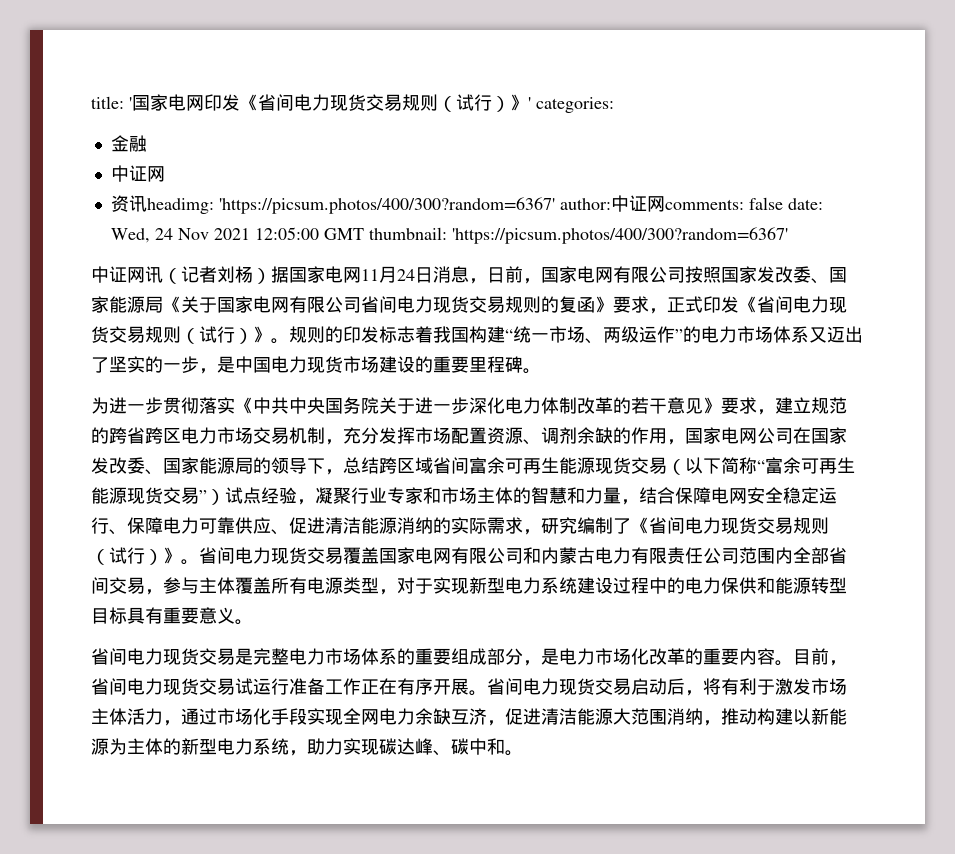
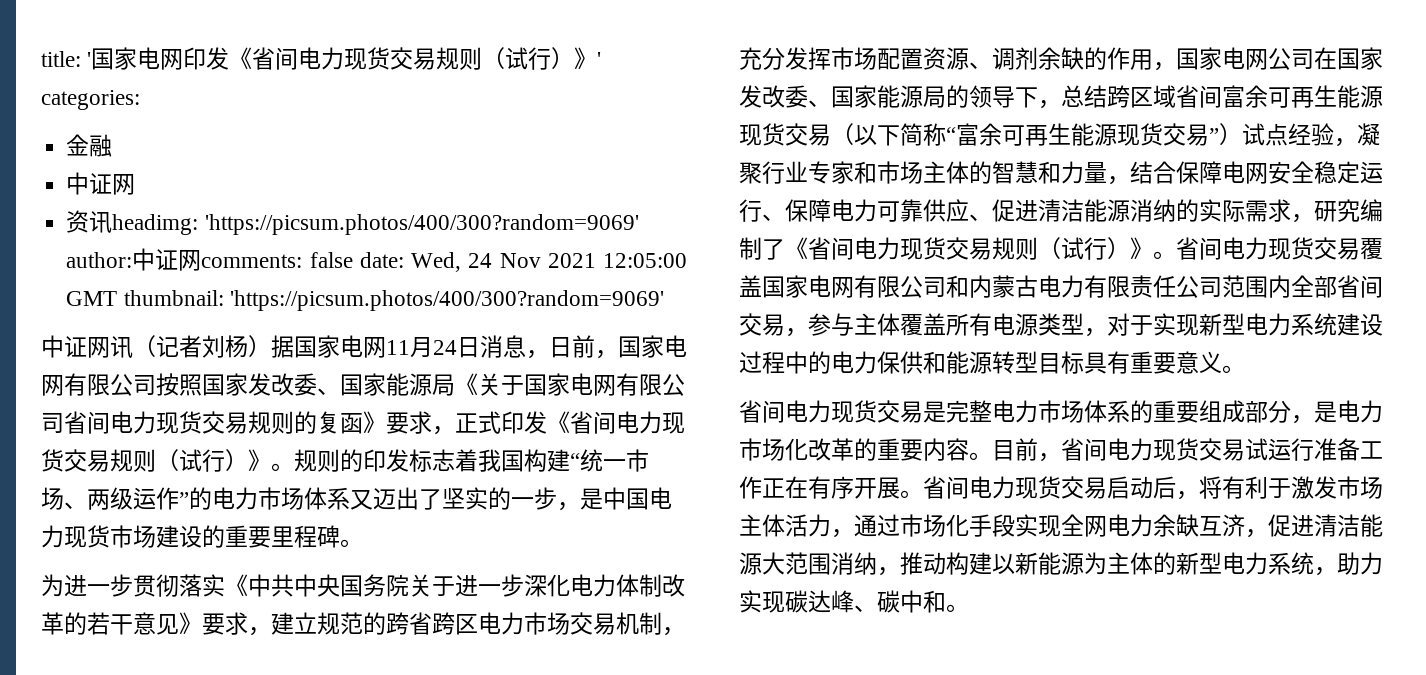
- 资讯headimg: 'https://picsum.photos/400/300?random=6367' author:中证网comments: false date: Wed, 24 Nov 2021 12:05:00 GMT thumbnail: 'https://picsum.photos/400/300?random=6367'
+ 资讯headimg: 'https://picsum.photos/400/300?random=9069' author:中证网comments: false date: Wed, 24 Nov 2021 12:05:00 GMT thumbnail: 'https://picsum.photos/400/300?random=9069'

